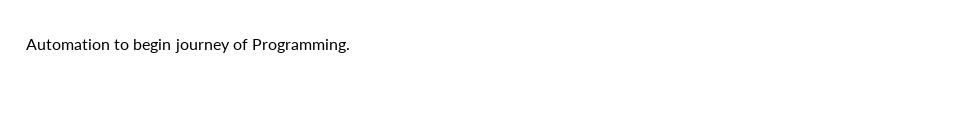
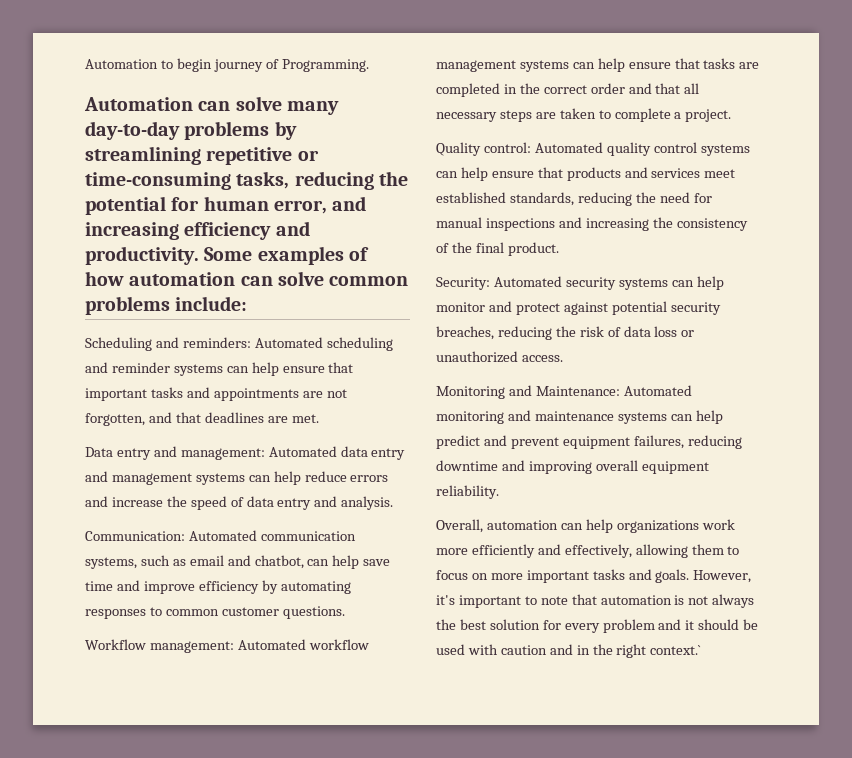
+ Automation can solve many day-to-day problems by streamlining repetitive or time-consuming tasks, reducing the potential for human error, and increasing efficiency and productivity. Some examples of how automation can solve common problems include:
+ Scheduling and reminders: Automated scheduling and reminder systems can help ensure that important tasks and appointments are not forgotten, and that deadlines are met.
+ Data entry and management: Automated data entry and management systems can help reduce errors and increase the speed of data entry and analysis.
+ Communication: Automated communication systems, such as email and chatbot, can help save time and improve efficiency by automating responses to common customer questions.
+ Workflow management: Automated workflow management systems can help ensure that tasks are completed in the correct order and that all necessary steps are taken to complete a project.
+ Quality control: Automated quality control systems can help ensure that products and services meet established standards, reducing the need for manual inspections and increasing the consistency of the final product.
+ Security: Automated security systems can help monitor and protect against potential security breaches, reducing the risk of data loss or unauthorized access.
+ Monitoring and Maintenance: Automated monitoring and maintenance systems can help predict and prevent equipment failures, reducing downtime and improving overall equipment reliability.
+ Overall, automation can help organizations work more efficiently and effectively, allowing them to focus on more important tasks and goals. However, it's important to note that automation is not always the best solution for every problem and it should be used with caution and in the right context.`

